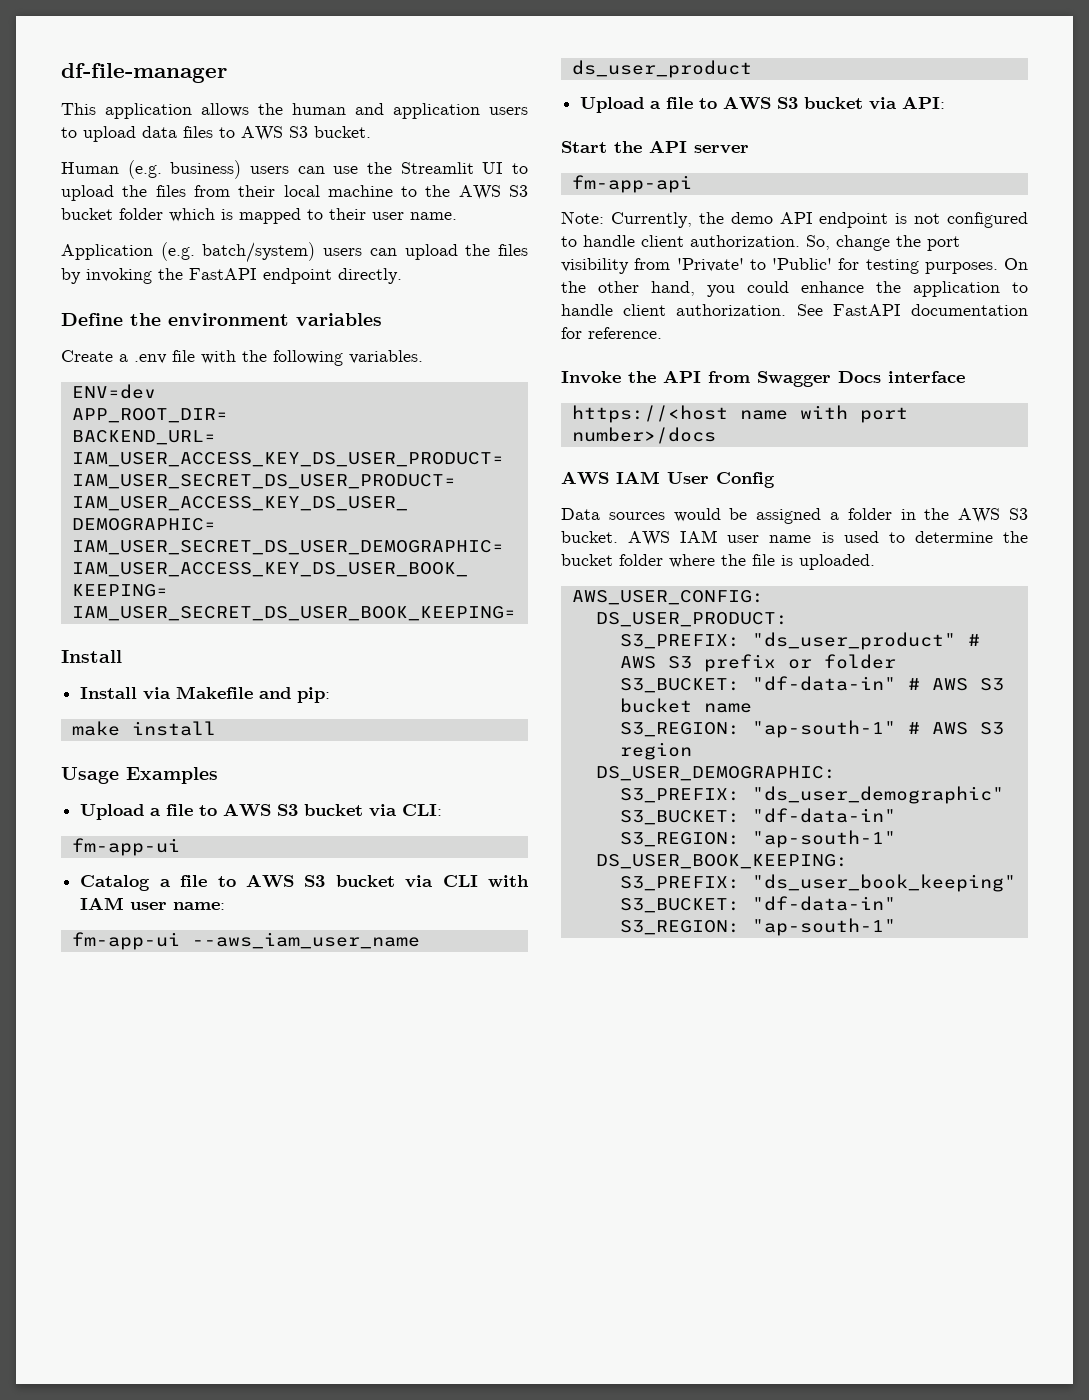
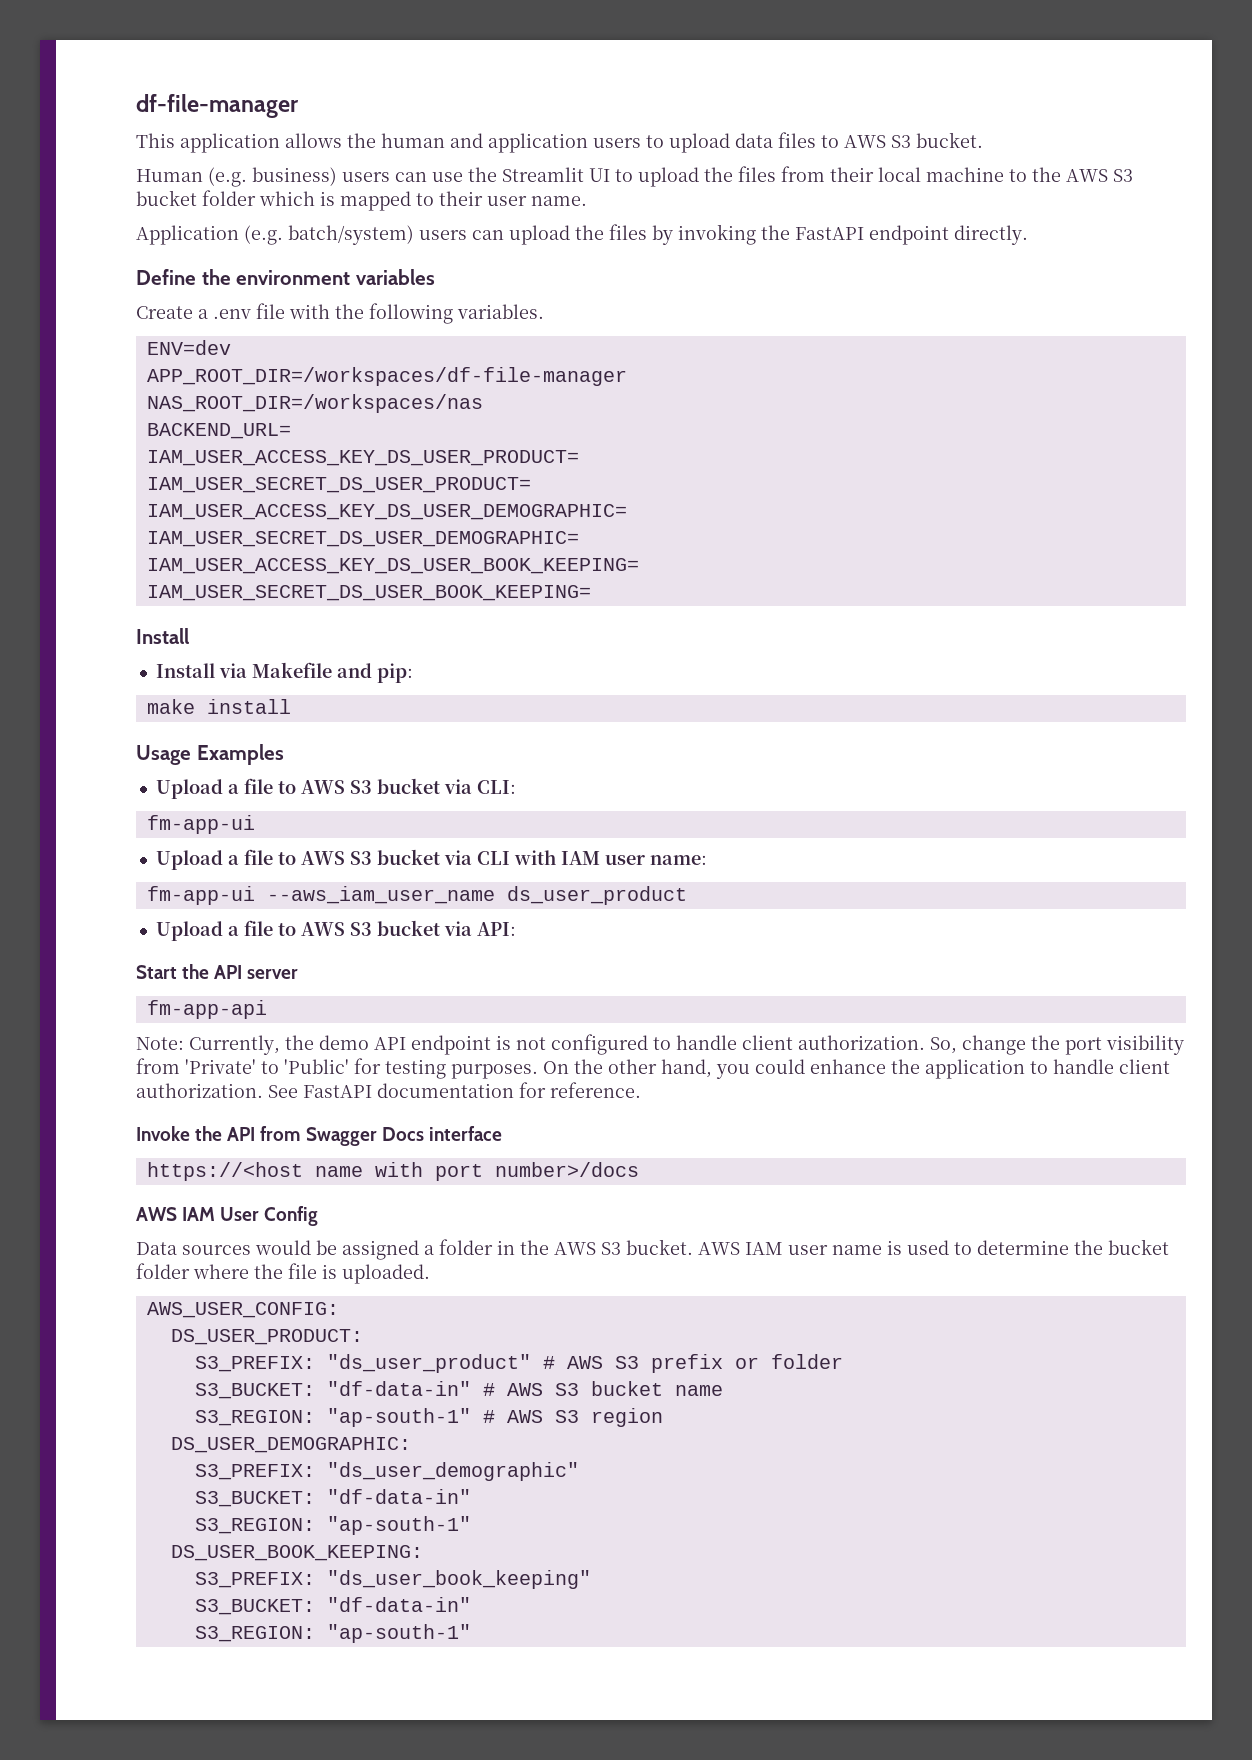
- APP_ROOT_DIR=
+ APP_ROOT_DIR=/workspaces/df-file-manager
+ NAS_ROOT_DIR=/workspaces/nas
- Catalog a file to AWS S3 bucket via CLI with IAM user name:
+ Upload a file to AWS S3 bucket via CLI with IAM user name:

